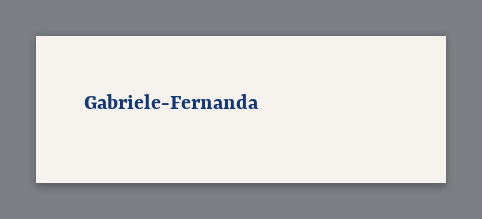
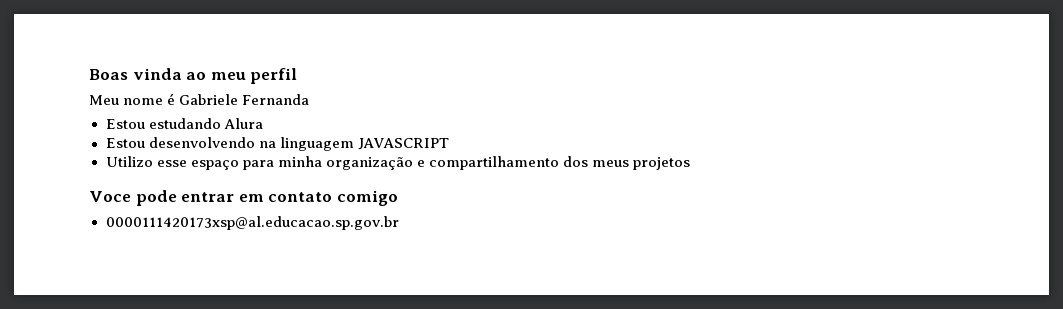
- Gabriele-Fernanda
+ Boas vinda ao meu perfil
+ Meu nome é Gabriele Fernanda
+ Estou estudando Alura
+ Estou desenvolvendo na linguagem JAVASCRIPT
+ Utilizo esse espaço para minha organização e compartilhamento dos meus projetos
+ Voce pode entrar em contato comigo
+ 0000111420173xsp@al.educacao.sp.gov.br

